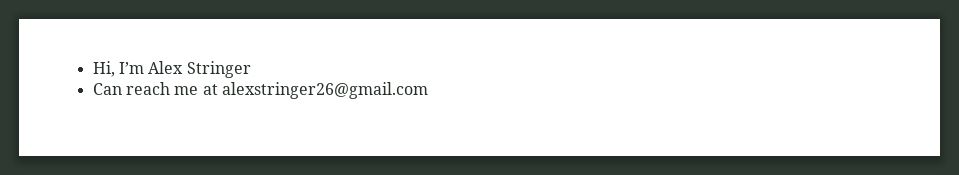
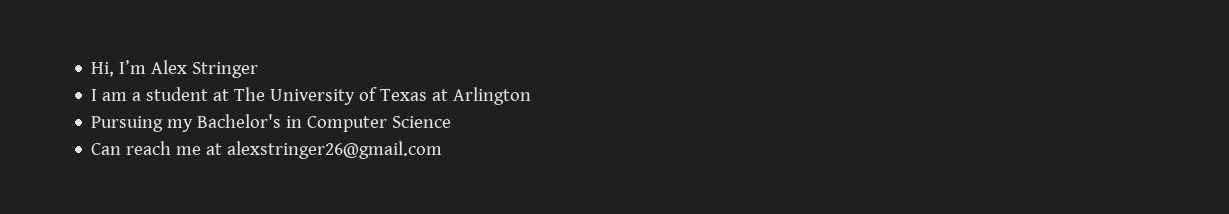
+ I am a student at The University of Texas at Arlington
+ Pursuing my Bachelor's in Computer Science

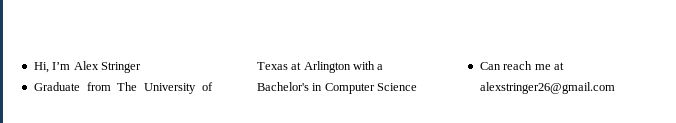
- I am a student at The University of Texas at Arlington
- Pursuing my Bachelor's in Computer Science
+ Graduate from The University of Texas at Arlington with a Bachelor's in Computer Science

